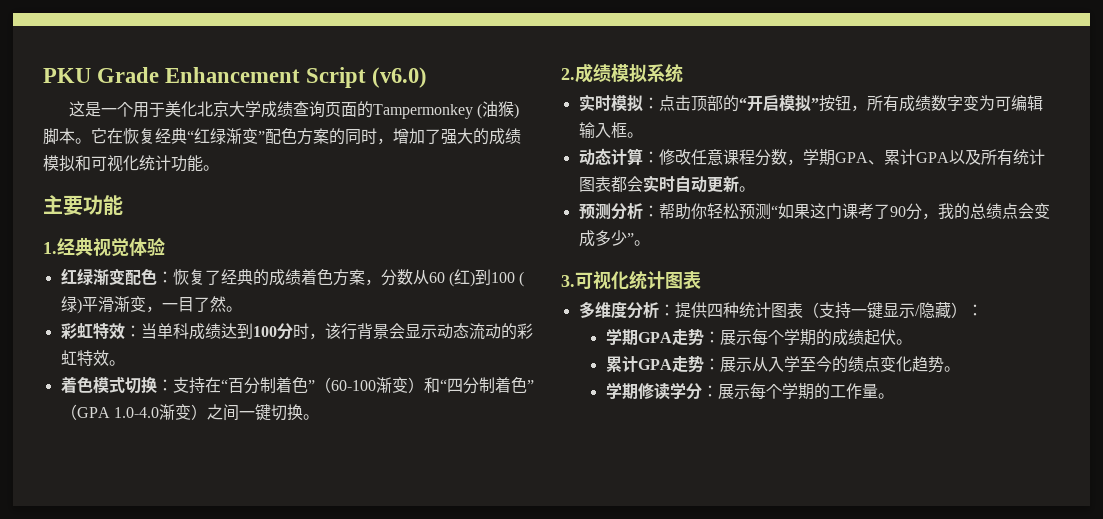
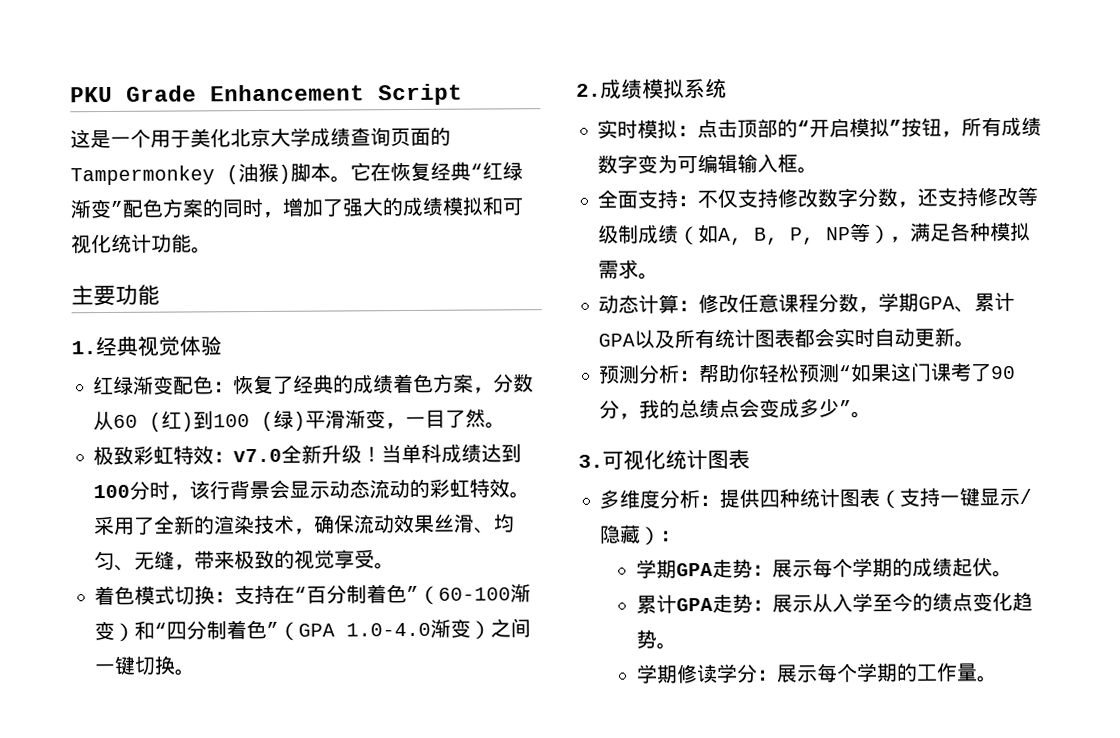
- PKU Grade Enhancement Script (v6.0)
+ PKU Grade Enhancement Script
- 彩虹特效：当单科成绩达到100分时，该行背景会显示动态流动的彩虹特效。
+ 极致彩虹特效：v7.0全新升级！当单科成绩达到100分时，该行背景会显示动态流动的彩虹特效。采用了全新的渲染技术，确保流动效果丝滑、均匀、无缝，带来极致的视觉享受。
+ 全面支持：不仅支持修改数字分数，还支持修改等级制成绩（如A, B, P, NP等），满足各种模拟需求。

